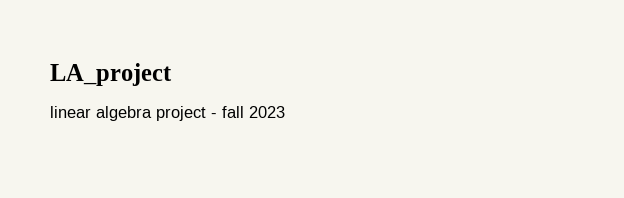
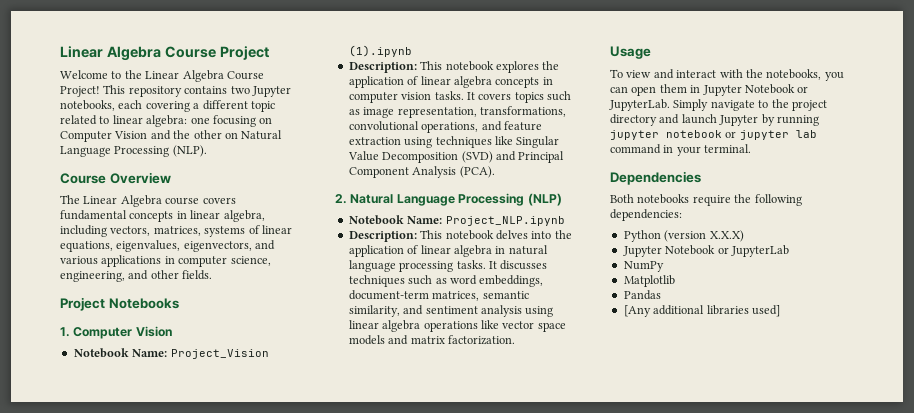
- LA_project
- linear algebra project - fall 2023
+ Linear Algebra Course Project
+ Welcome to the Linear Algebra Course Project! This repository contains two Jupyter notebooks, each covering a different topic related to linear algebra: one focusing on Computer Vision and the other on Natural Language Processing (NLP).
+ Course Overview
+ The Linear Algebra course covers fundamental concepts in linear algebra, including vectors, matrices, systems of linear equations, eigenvalues, eigenvectors, and various applications in computer science, engineering, and other fields.
+ Project Notebooks
+ 1. Computer Vision
+ Notebook Name: Project_Vision (1).ipynb
+ Description: This notebook explores the application of linear algebra concepts in computer vision tasks. It covers topics such as image representation, transformations, convolutional operations, and feature extraction using techniques like Singular Value Decomposition (SVD) and Principal Component Analysis (PCA).
+ 2. Natural Language Processing (NLP)
+ Notebook Name: Project_NLP.ipynb
+ Description: This notebook delves into the application of linear algebra in natural language processing tasks. It discusses techniques such as word embeddings, document-term matrices, semantic similarity, and sentiment analysis using linear algebra operations like vector space models and matrix factorization.
+ Usage
+ To view and interact with the notebooks, you can open them in Jupyter Notebook or JupyterLab. Simply navigate to the project directory and launch Jupyter by running jupyter notebook or jupyter lab command in your terminal.
+ Dependencies
+ Both notebooks require the following dependencies:
+ Python (version X.X.X)
+ Jupyter Notebook or JupyterLab
+ NumPy
+ Matplotlib
+ Pandas
+ [Any additional libraries used]

